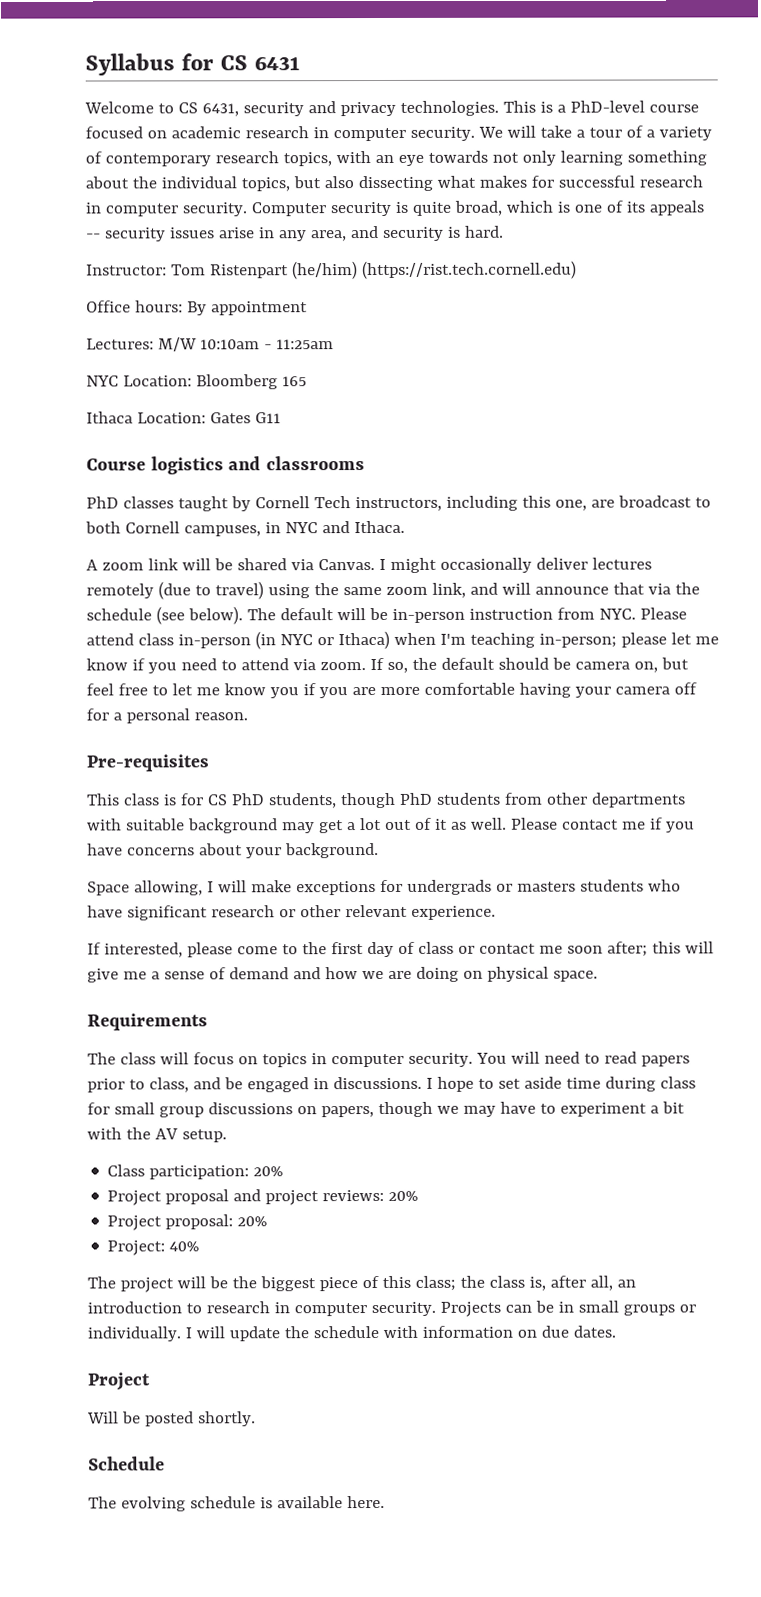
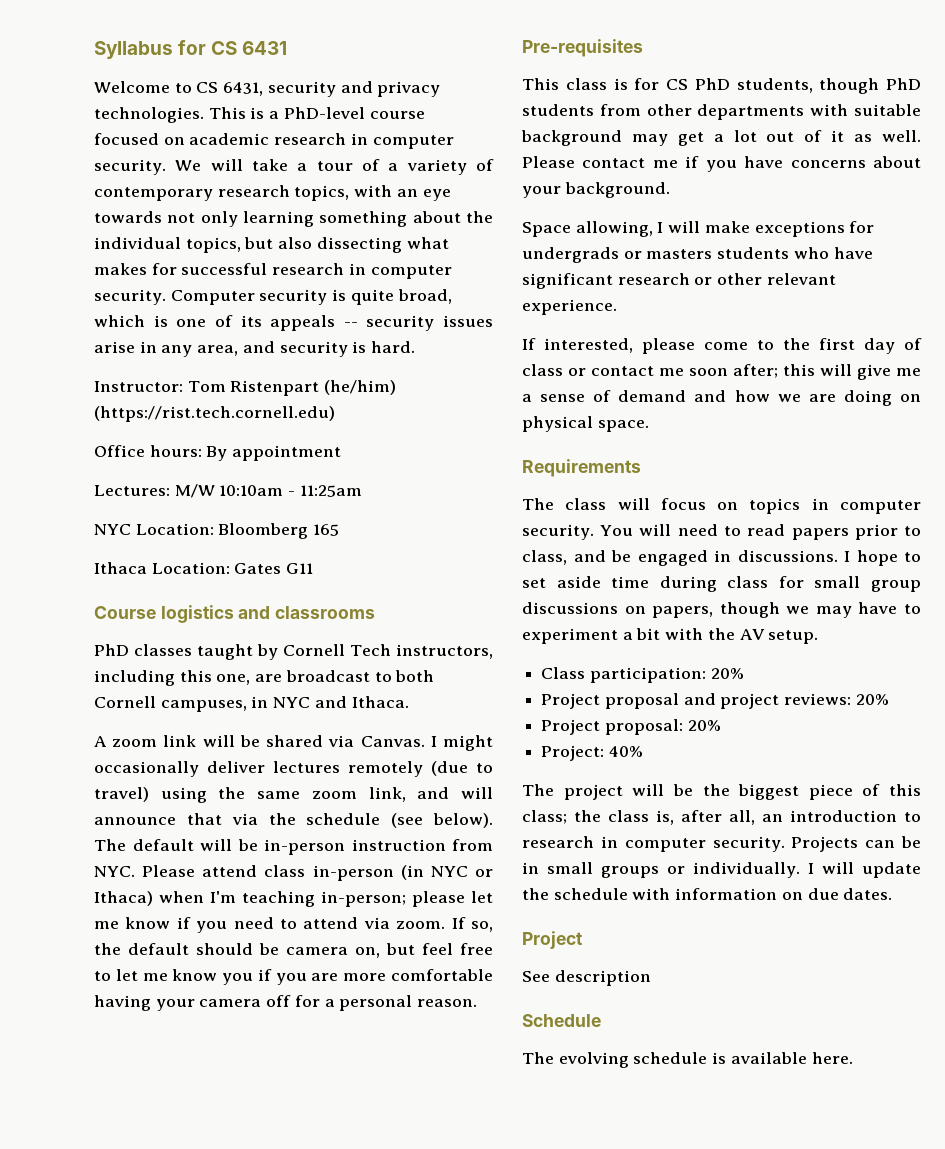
- Will be posted shortly.
+ See description

